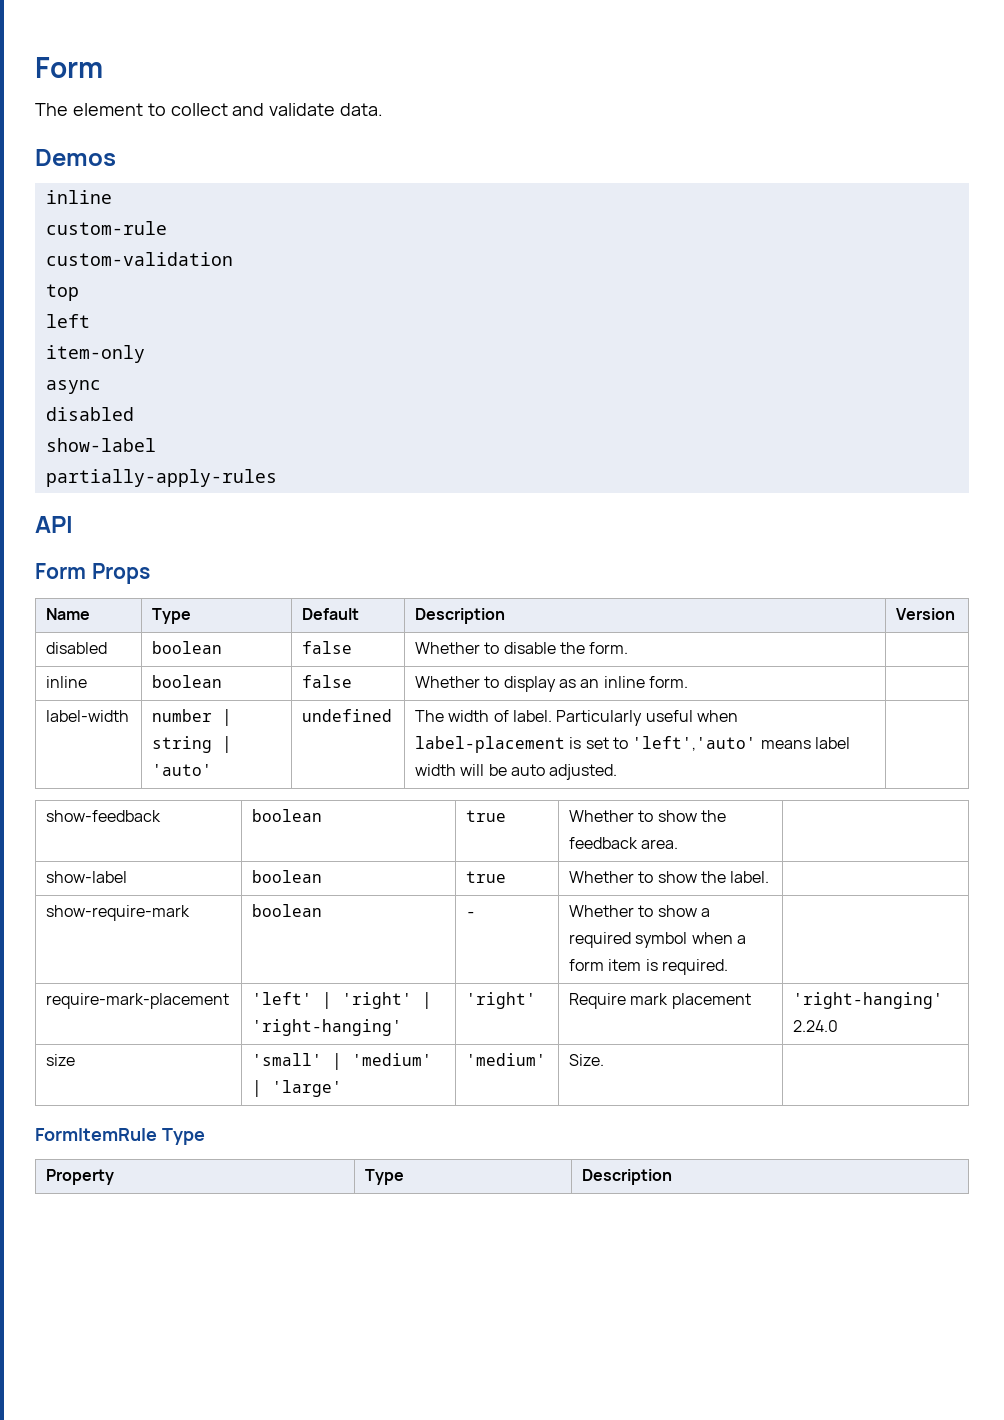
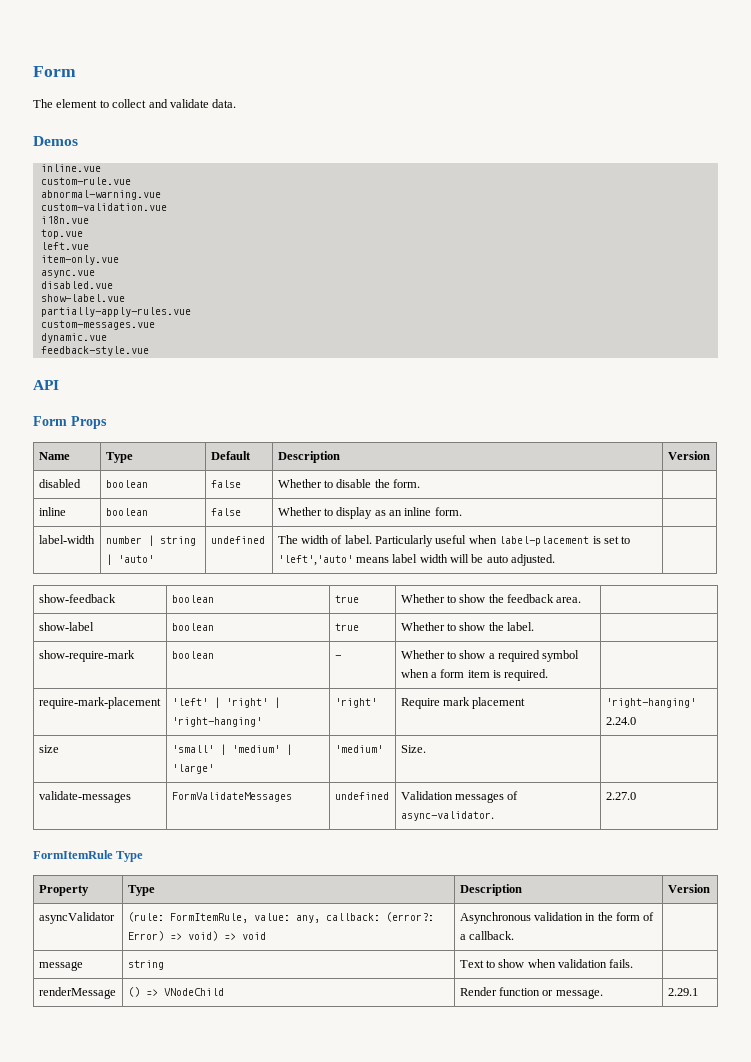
  Demos
- inline
- custom-rule
- custom-validation
- top
- left
- item-only
- async
- disabled
- show-label
- partially-apply-rules
+ inline.vue
+ custom-rule.vue
+ abnormal-warning.vue
+ custom-validation.vue
+ i18n.vue
+ top.vue
+ left.vue
+ item-only.vue
+ async.vue
+ disabled.vue
+ show-label.vue
+ partially-apply-rules.vue
+ custom-messages.vue
+ dynamic.vue
+ feedback-style.vue
+ validate-messages | FormValidateMessages | undefined | Validation messages of async-validator. | 2.27.0
- Property | Type | Description
+ Property | Type | Description | Version
+ asyncValidator | (rule: FormItemRule, value: any, callback: (error?: Error) => void) => void | Asynchronous validation in the form of a callback. |
+ message | string | Text to show when validation fails. |
+ renderMessage | () => VNodeChild | Render function or message. | 2.29.1

